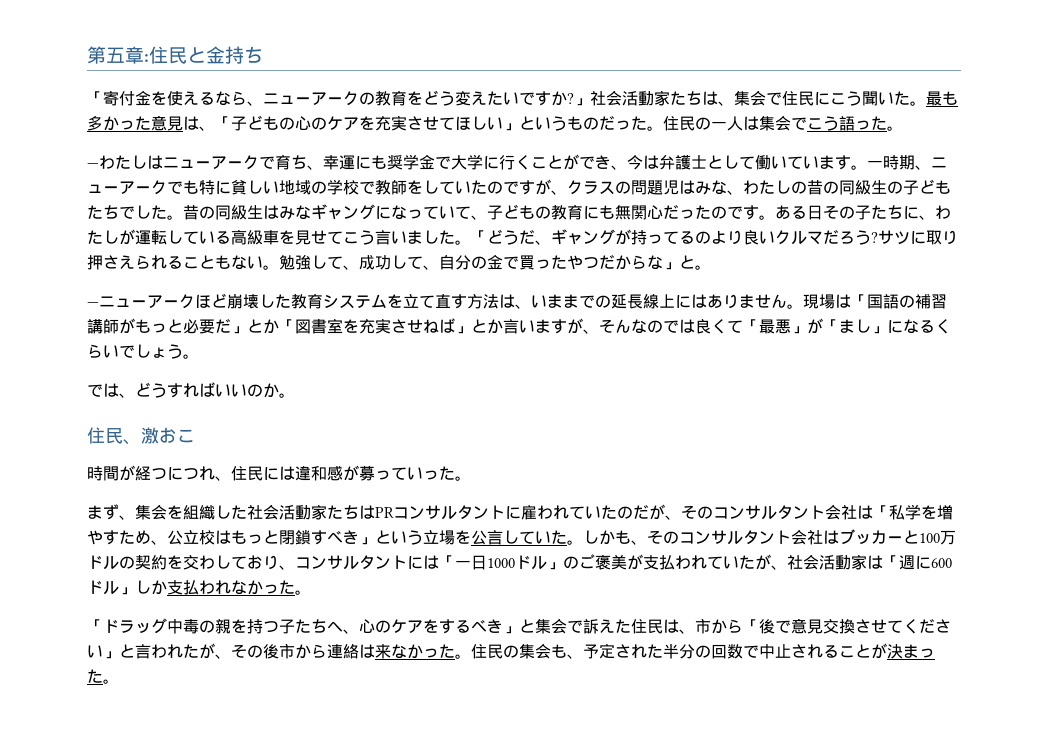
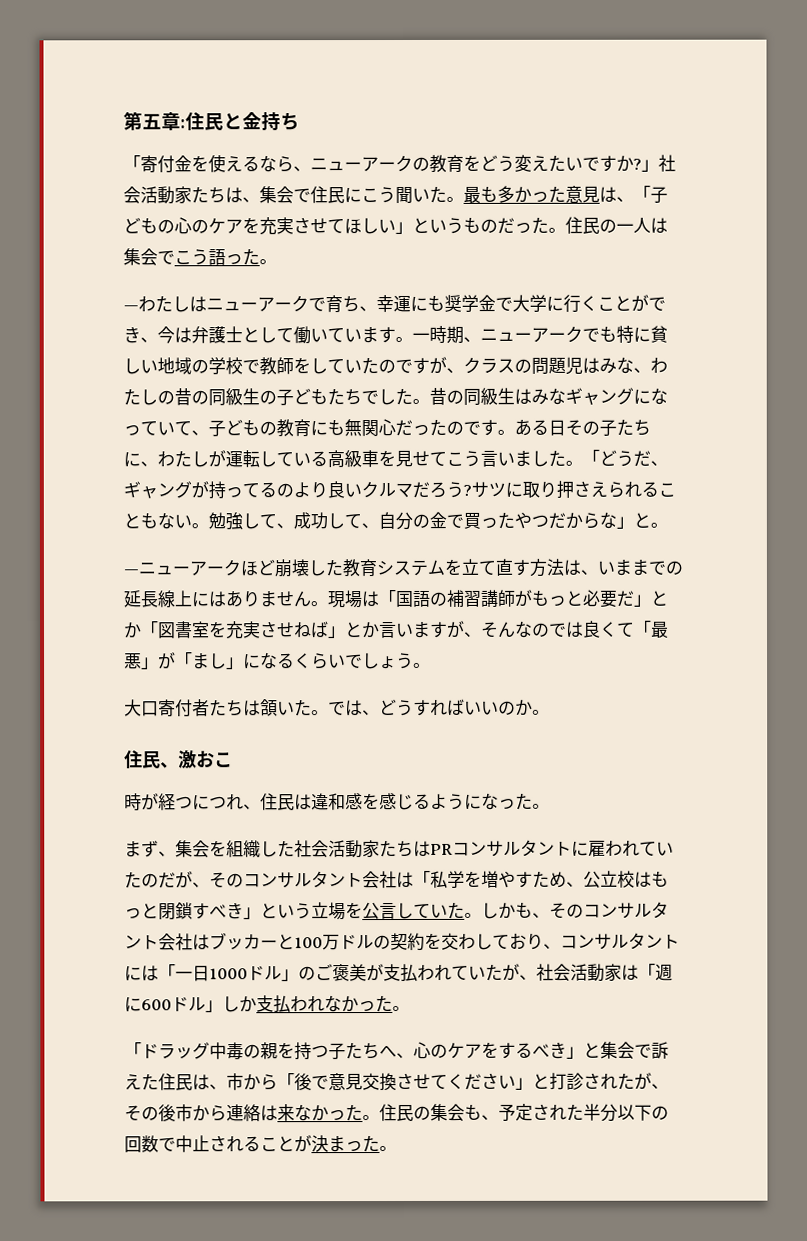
+ 大口寄付者たちは頷いた。
- 時間が経つにつれ、住民には違和感が募っていった。
+ 時が経つにつれ、住民は違和感を感じるようになった。
- 「ドラッグ中毒の親を持つ子たちへ、心のケアをするべき」と集会で訴えた住民は、市から「後で意見交換させてください」と言われたが、その後市から連絡は来なかった。
+ 「ドラッグ中毒の親を持つ子たちへ、心のケアをするべき」と集会で訴えた住民は、市から「後で意見交換させてください」と打診されたが、その後市から連絡は来なかった。
- 住民の集会も、予定された半分の回数で中止されることが決まった。
+ 住民の集会も、予定された半分以下の回数で中止されることが決まった。

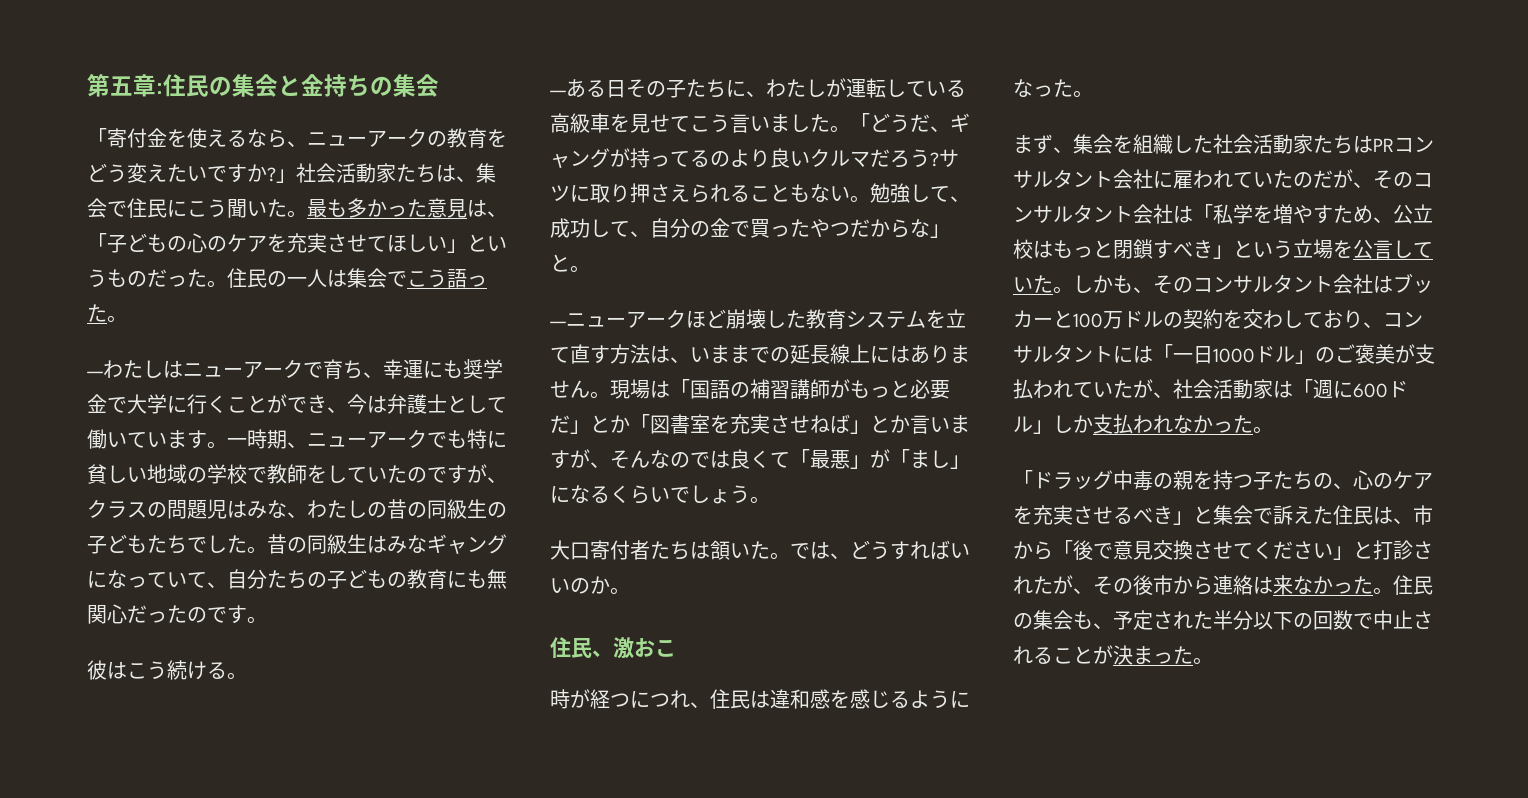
- 第五章:住民と金持ち
+ 第五章:住民の集会と金持ちの集会
- 昔の同級生はみなギャングになっていて、子どもの教育にも無関心だったのです。ある日その子たちに、わたしが運転している高級車を見せてこう言いました。
+ 昔の同級生はみなギャングになっていて、自分たちの子どもの教育にも無関心だったのです。
+ 彼はこう続ける。
+ —ある日その子たちに、わたしが運転している高級車を見せてこう言いました。
- まず、集会を組織した社会活動家たちはPRコンサルタントに雇われていたのだが、そのコンサルタント会社は「私学を増やすため、公立校はもっと閉鎖すべき」という立場を公言していた。
+ まず、集会を組織した社会活動家たちはPRコンサルタント会社に雇われていたのだが、そのコンサルタント会社は「私学を増やすため、公立校はもっと閉鎖すべき」という立場を公言していた。
- 「ドラッグ中毒の親を持つ子たちへ、心のケアをするべき」と集会で訴えた住民は、市から「後で意見交換させてください」と打診されたが、その後市から連絡は来なかった。
+ 「ドラッグ中毒の親を持つ子たちの、心のケアを充実させるべき」と集会で訴えた住民は、市から「後で意見交換させてください」と打診されたが、その後市から連絡は来なかった。

